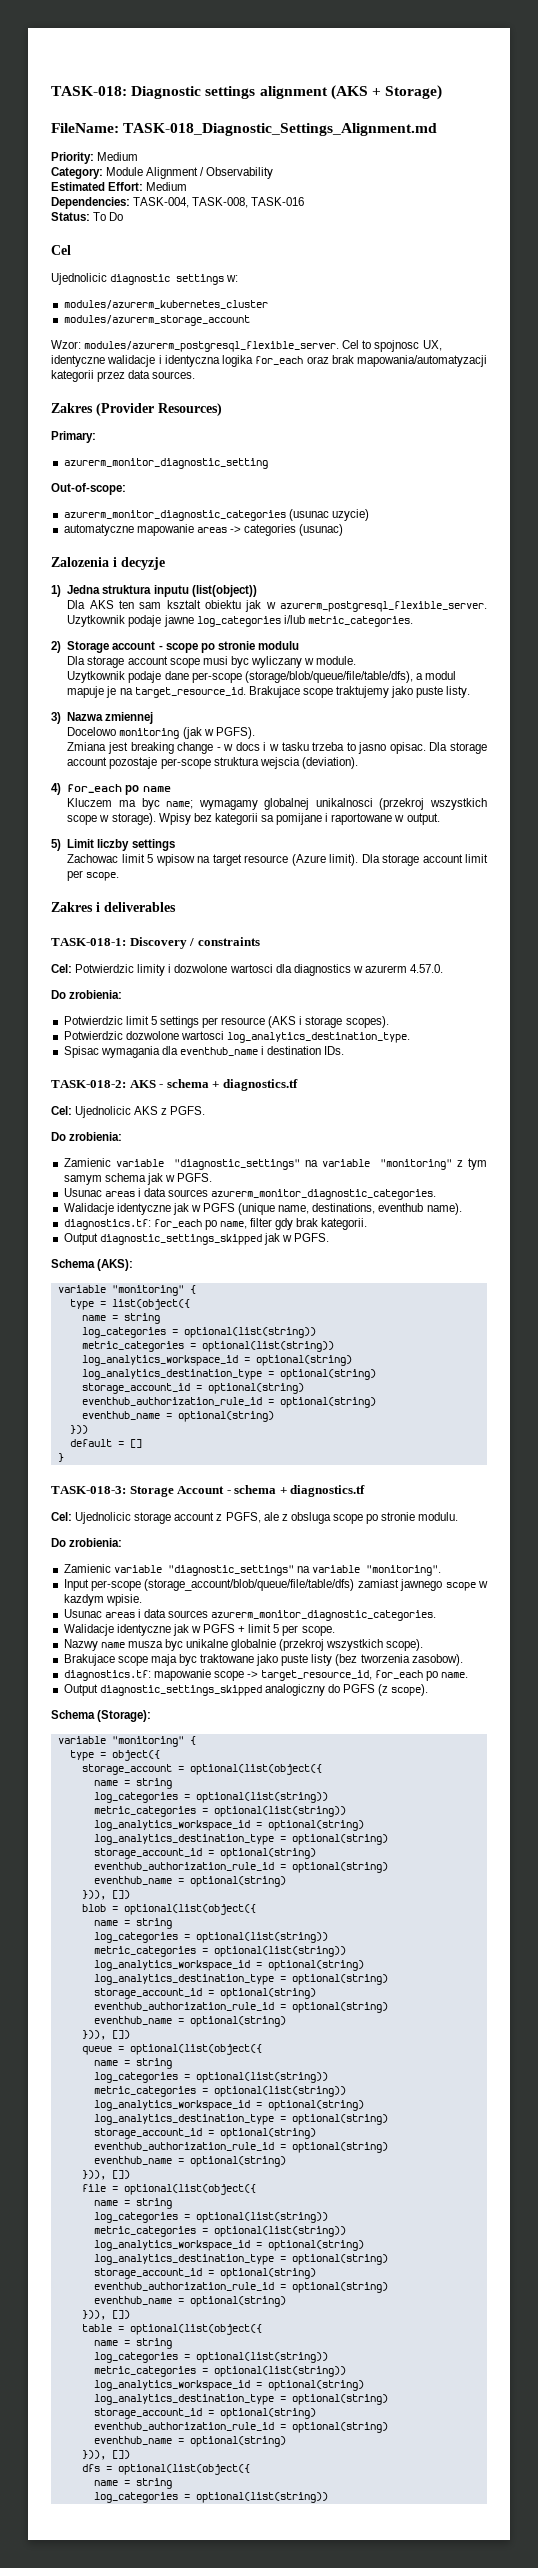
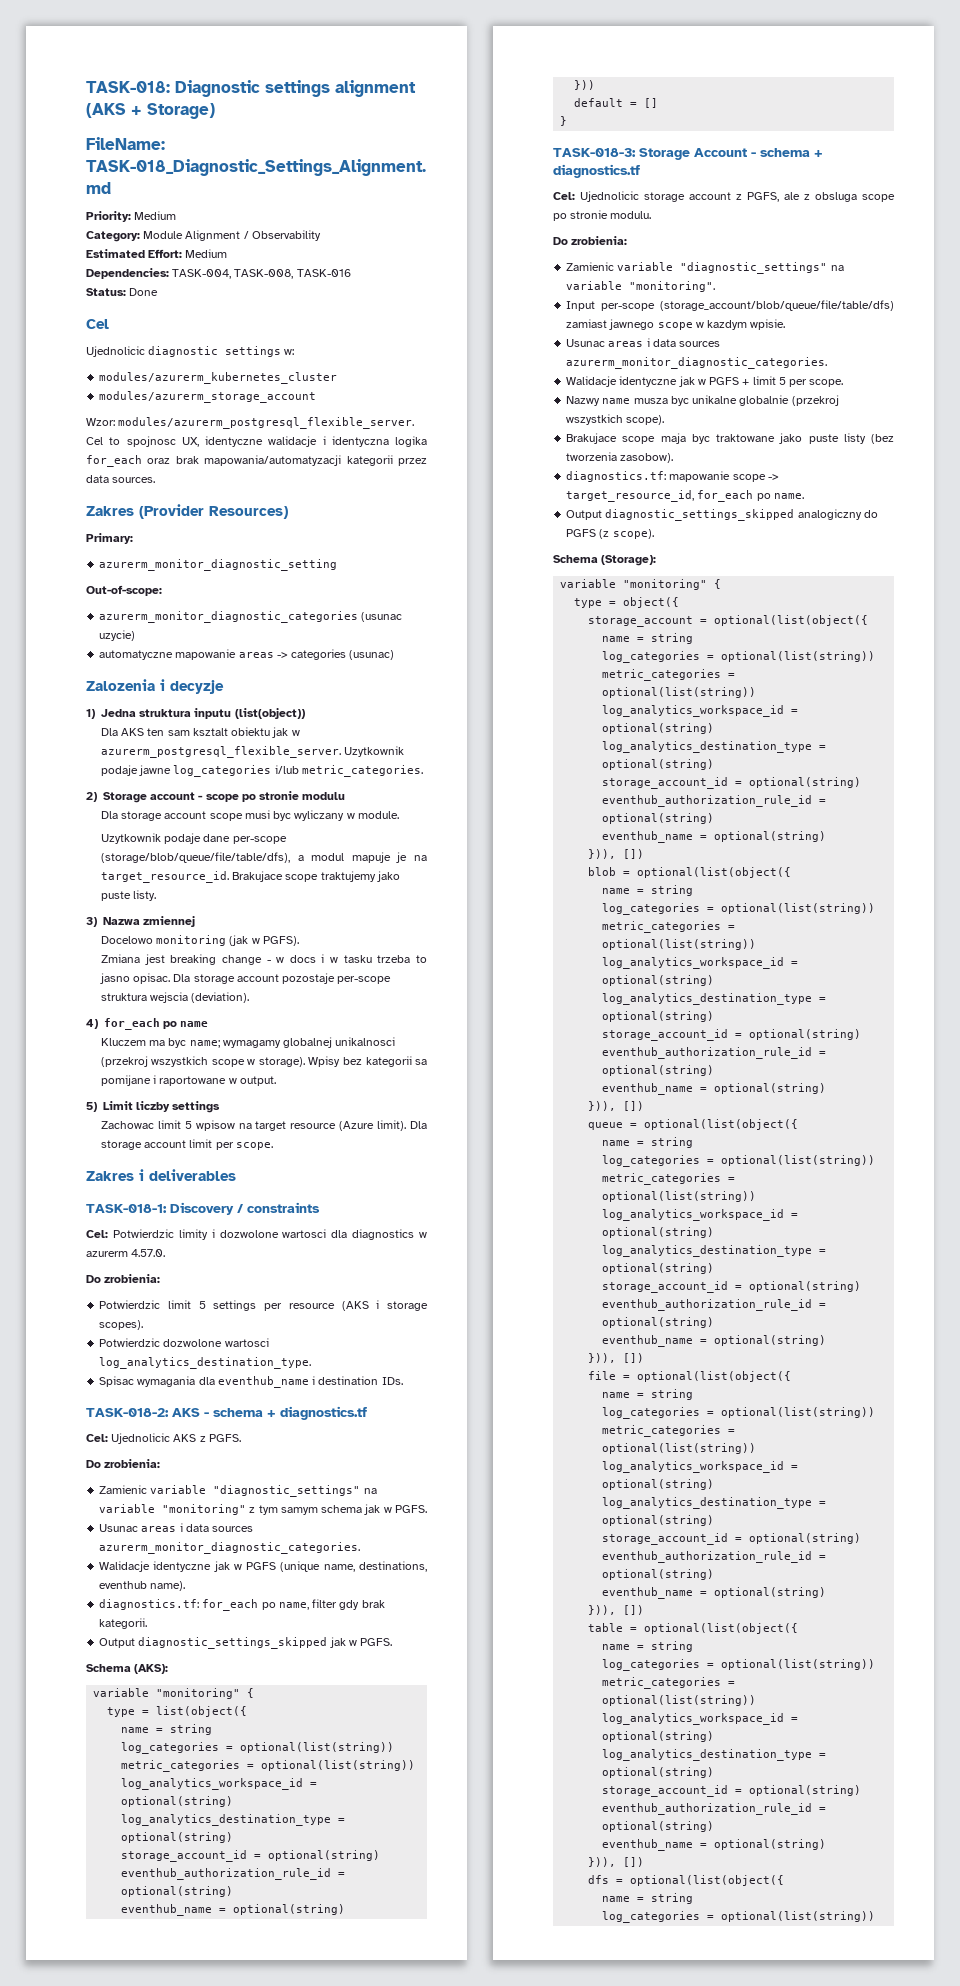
- Status: To Do
+ Status: Done

